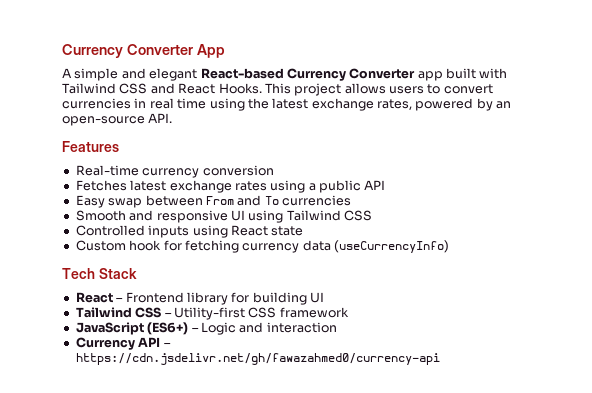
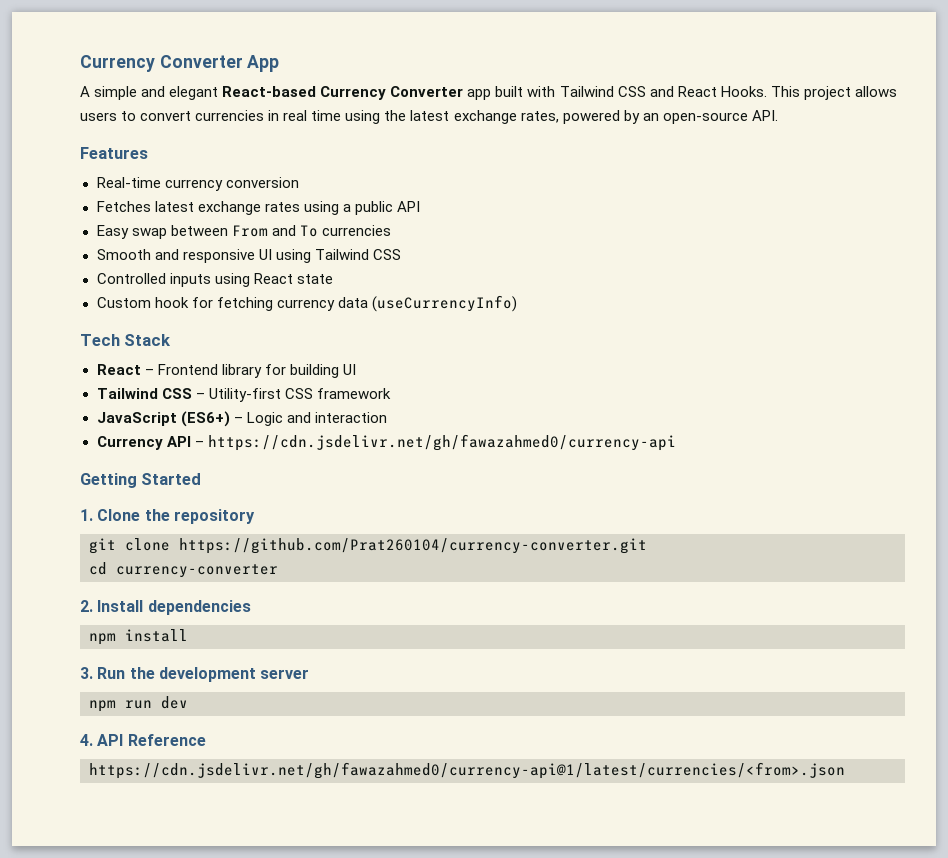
+ Getting Started
+ 1. Clone the repository
+ git clone https://github.com/Prat260104/currency-converter.git
+ cd currency-converter
+ 2. Install dependencies
+ npm install
+ 3. Run the development server
+ npm run dev
+ 4. API Reference
+ https://cdn.jsdelivr.net/gh/fawazahmed0/currency-api@1/latest/currencies/<from>.json

